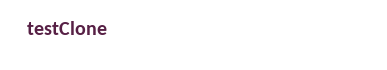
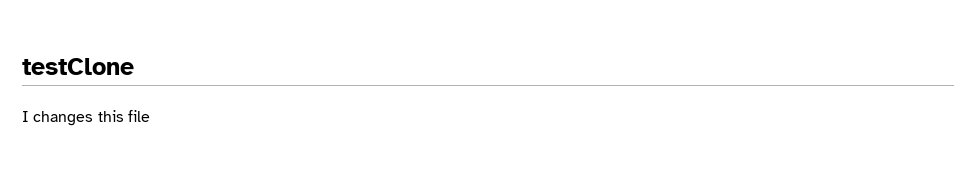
+ I changes this file

